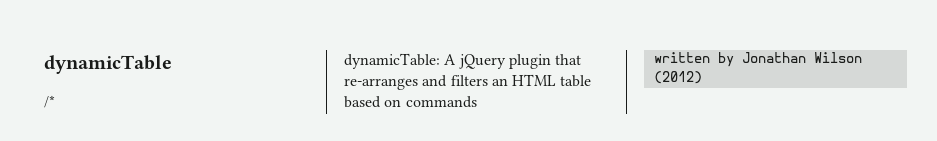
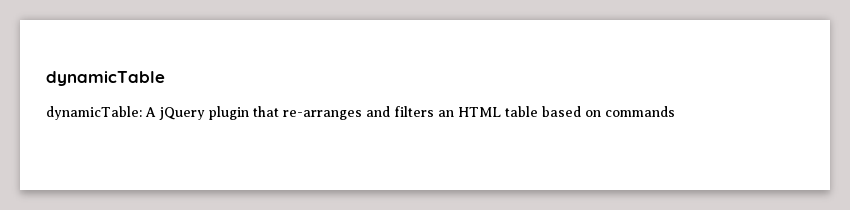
- /*
- written by Jonathan Wilson (2012)

